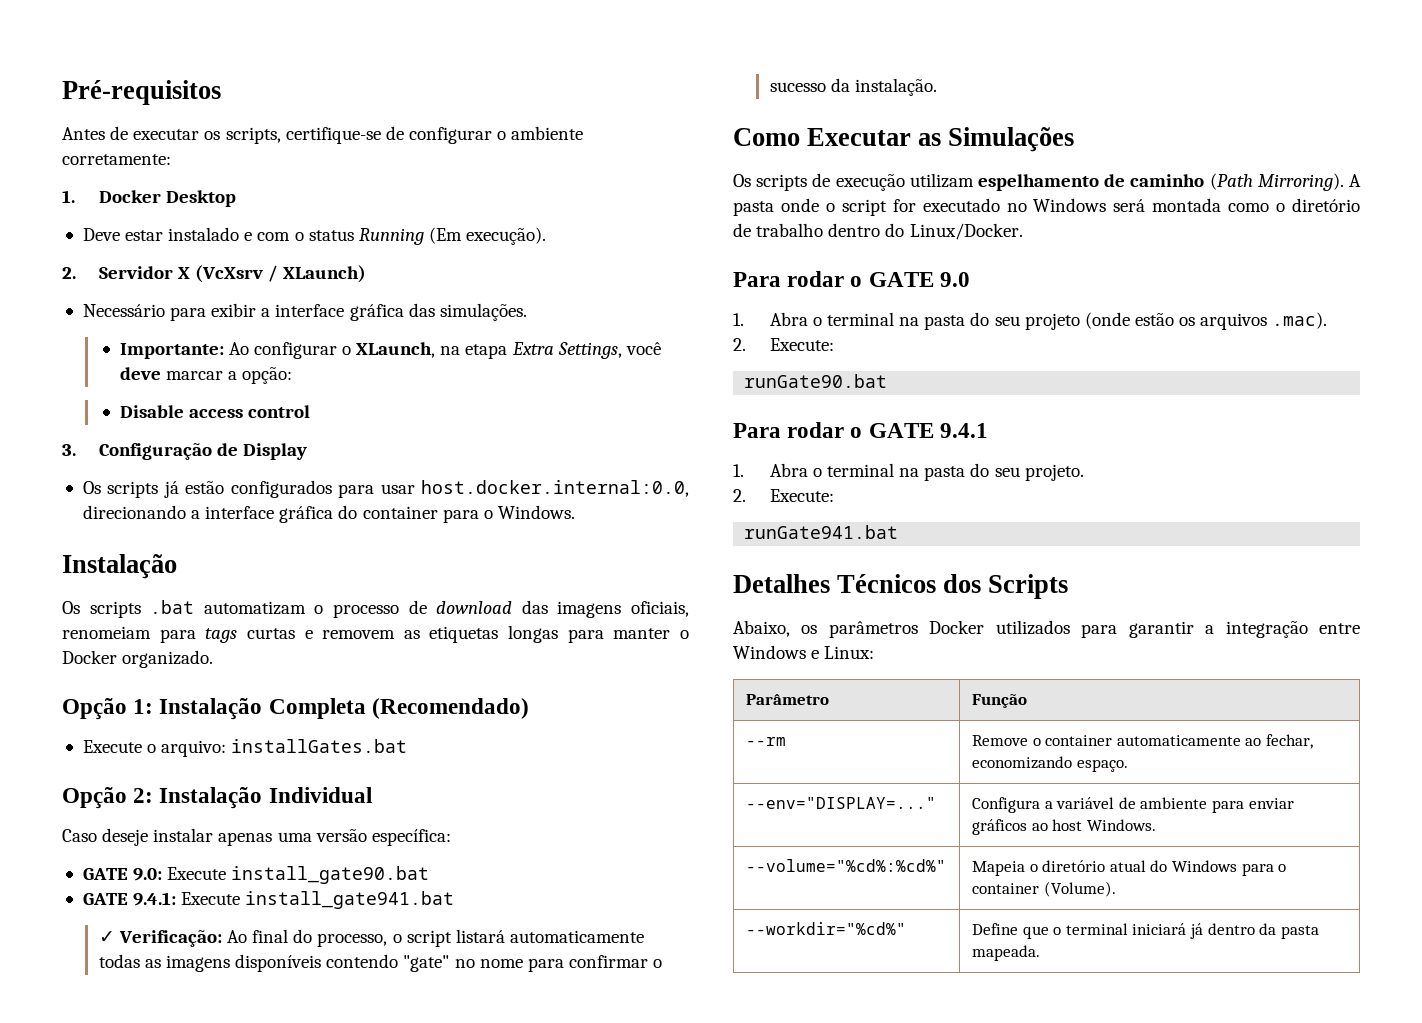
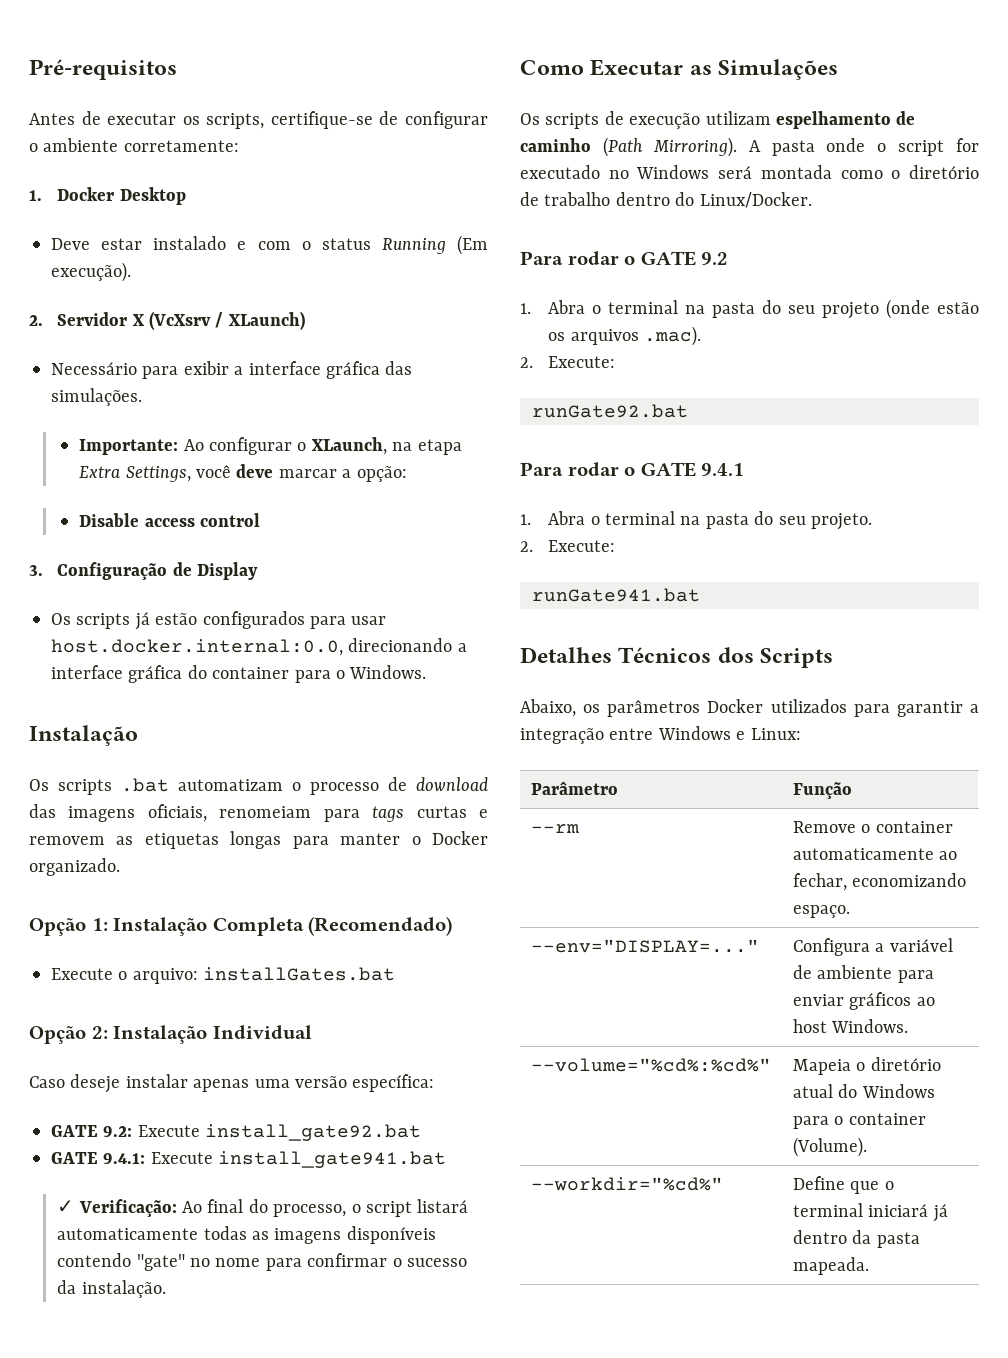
- GATE 9.0: Execute install_gate90.bat
+ GATE 9.2: Execute install_gate92.bat
- Para rodar o GATE 9.0
+ Para rodar o GATE 9.2
- runGate90.bat
+ runGate92.bat

